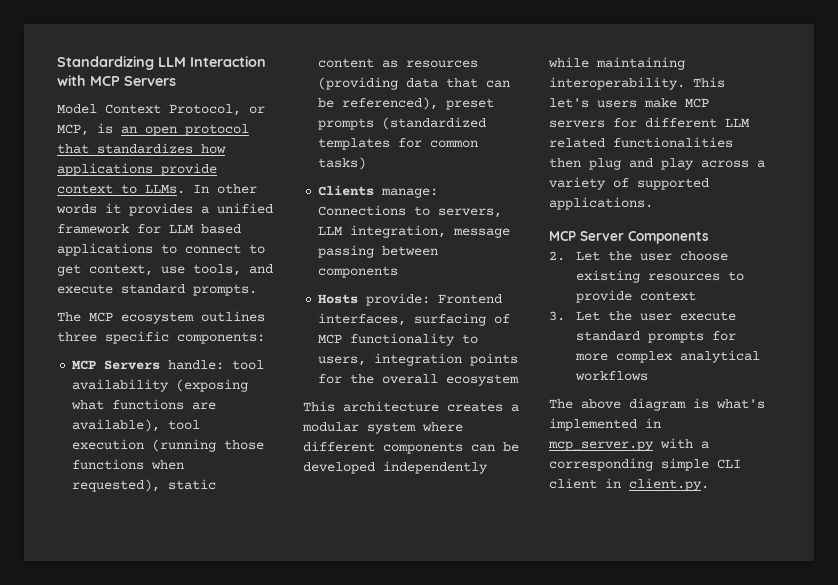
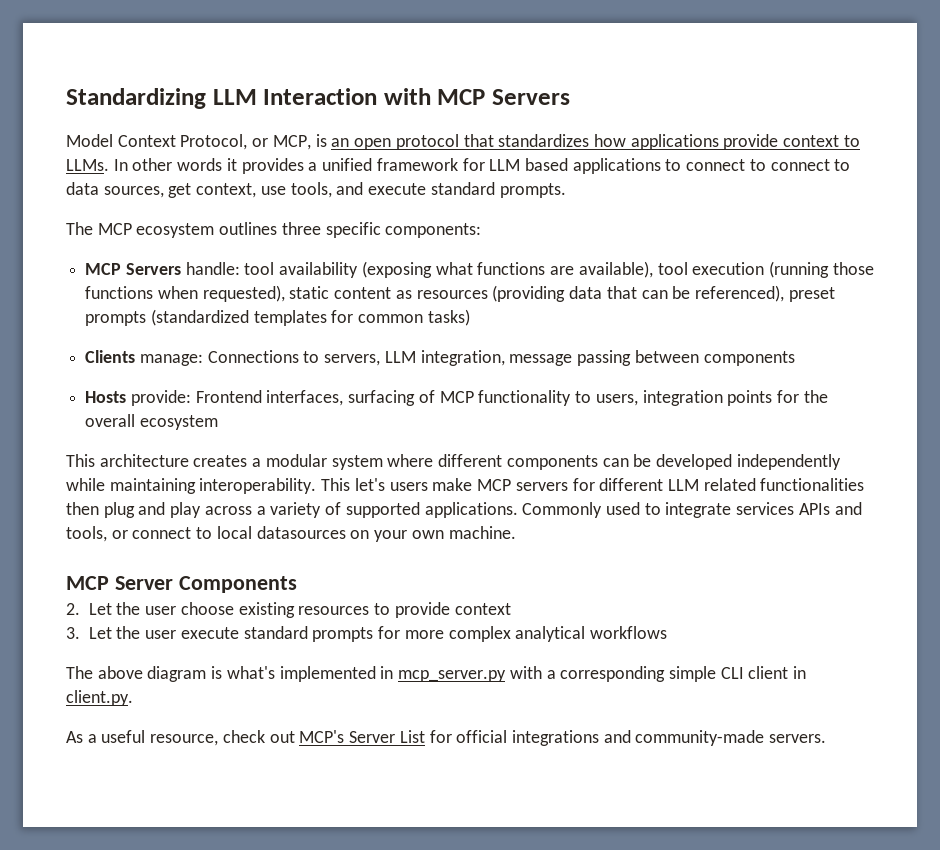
- In other words it provides a unified framework for LLM based applications to connect to get context, use tools, and execute standard prompts.
+ In other words it provides a unified framework for LLM based applications to connect to connect to data sources, get context, use tools, and execute standard prompts.
+ Commonly used to integrate services APIs and tools, or connect to local datasources on your own machine.
+ As a useful resource, check out MCP's Server List for official integrations and community-made servers.

